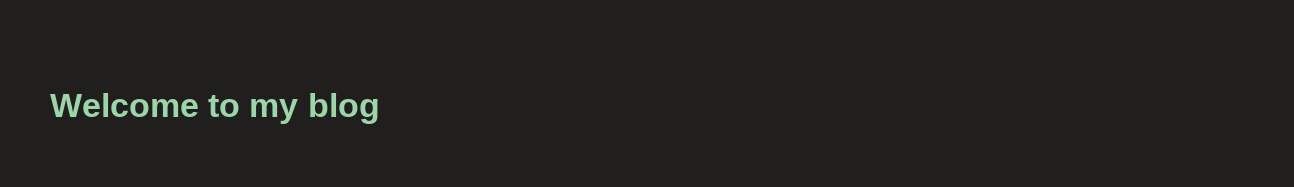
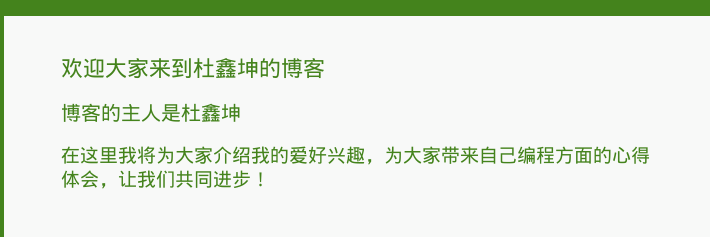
- Welcome to my blog
+ 欢迎大家来到杜鑫坤的博客
+ 博客的主人是杜鑫坤
+ 在这里我将为大家介绍我的爱好兴趣，为大家带来自己编程方面的心得体会，让我们共同进步！

